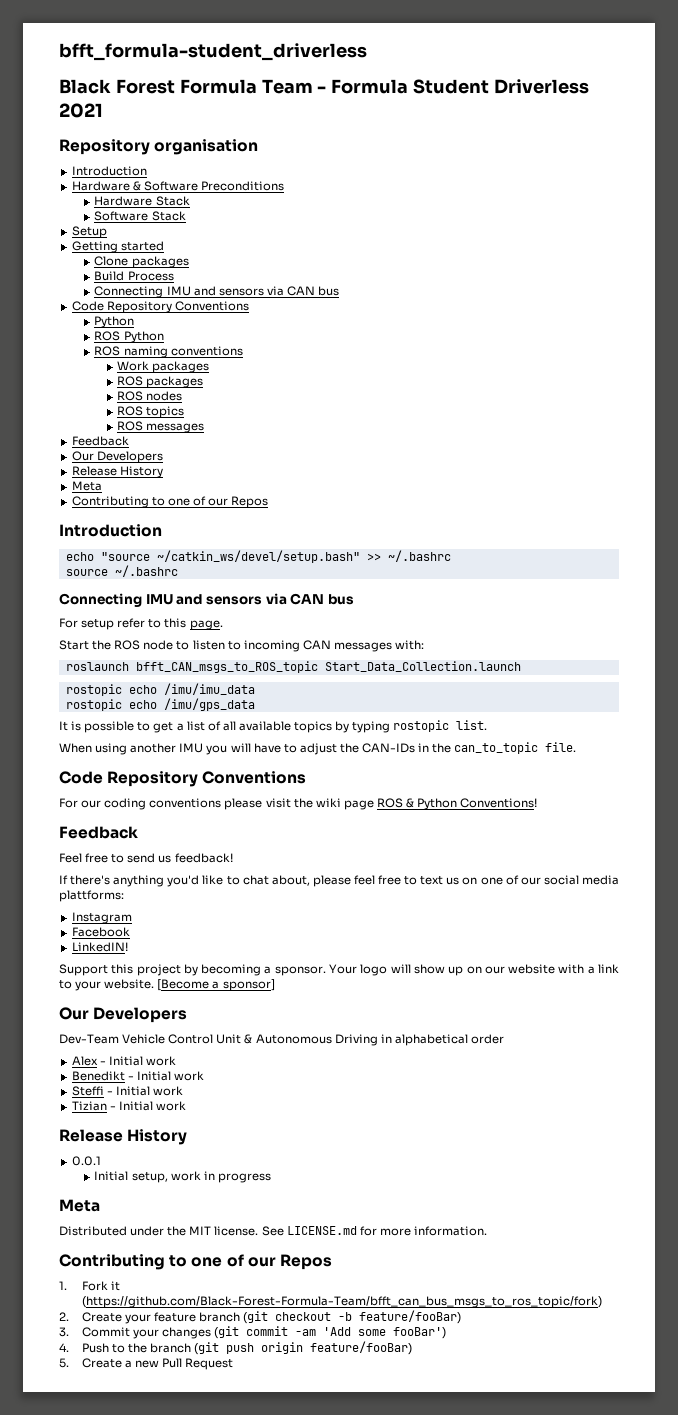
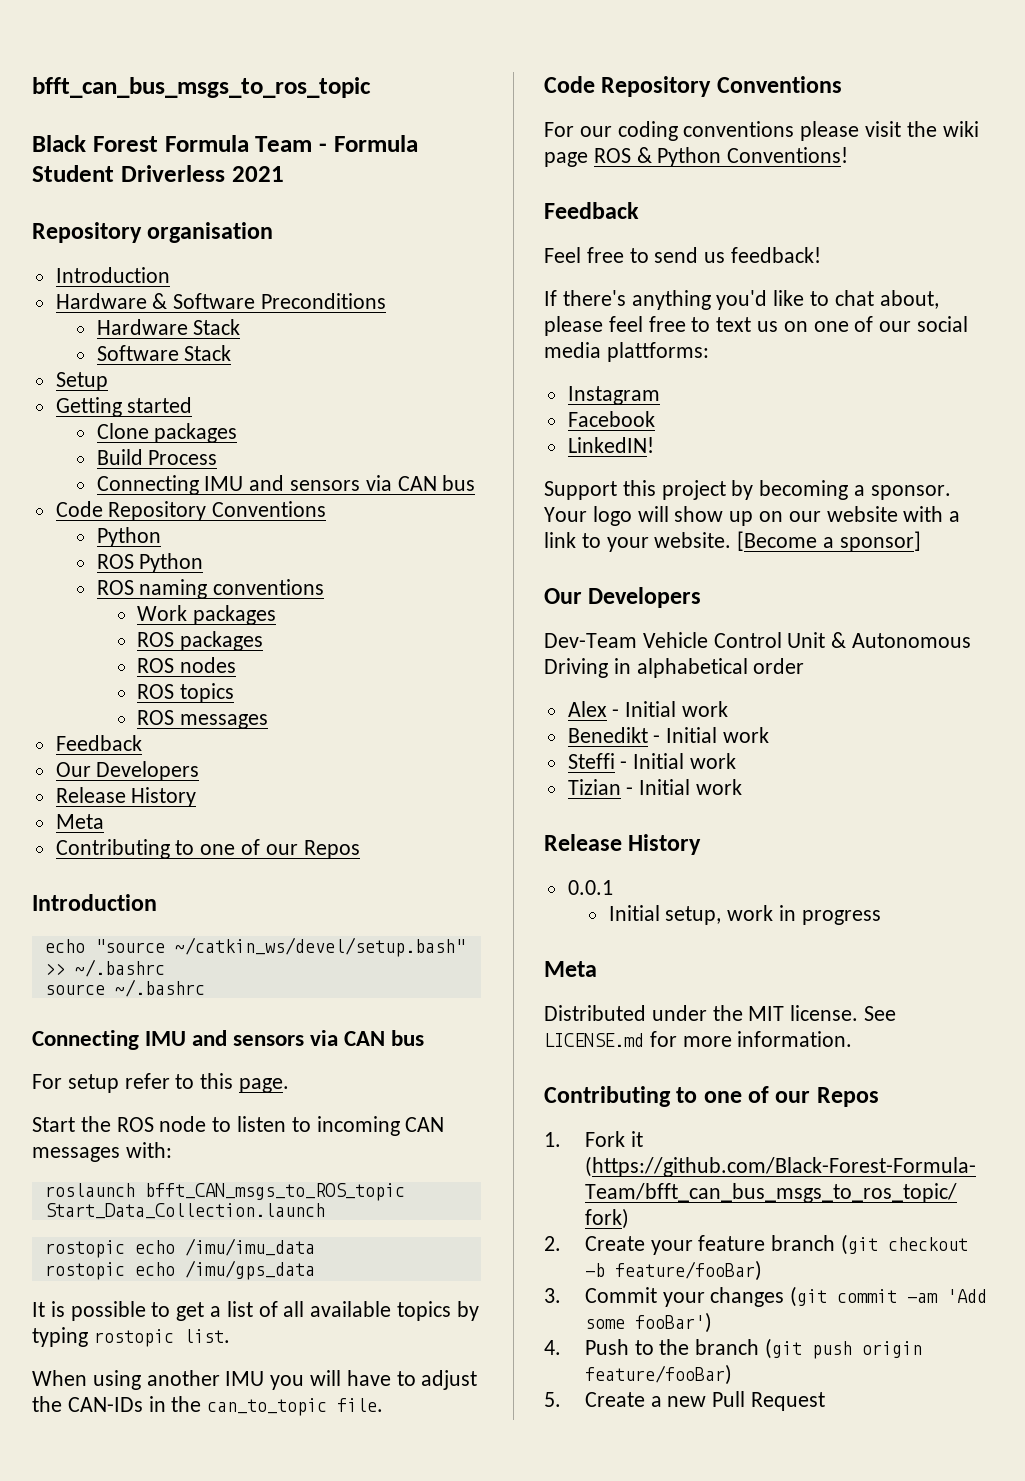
- bfft_formula-student_driverless
+ bfft_can_bus_msgs_to_ros_topic

